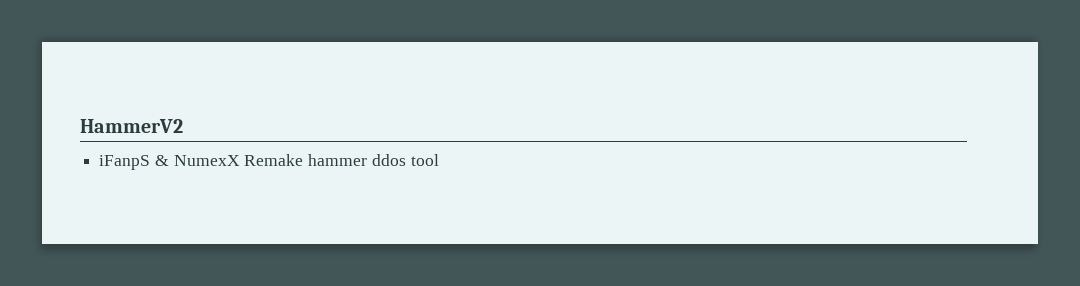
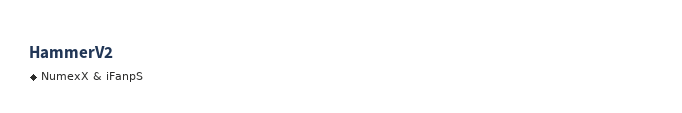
- iFanpS & NumexX Remake hammer ddos tool
+ NumexX & iFanpS

